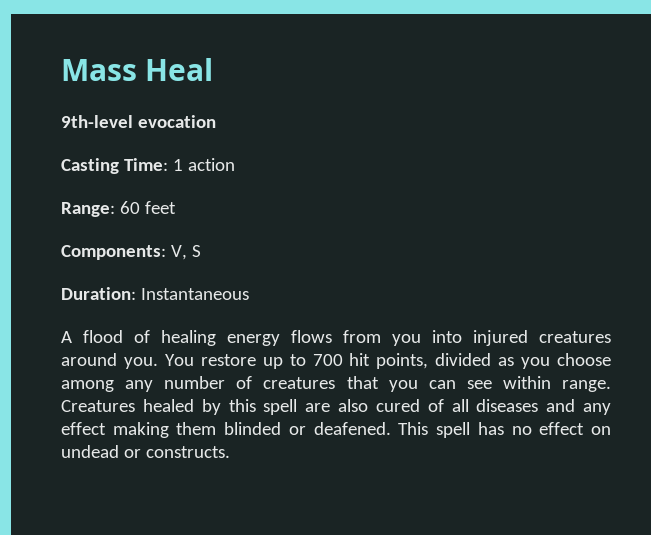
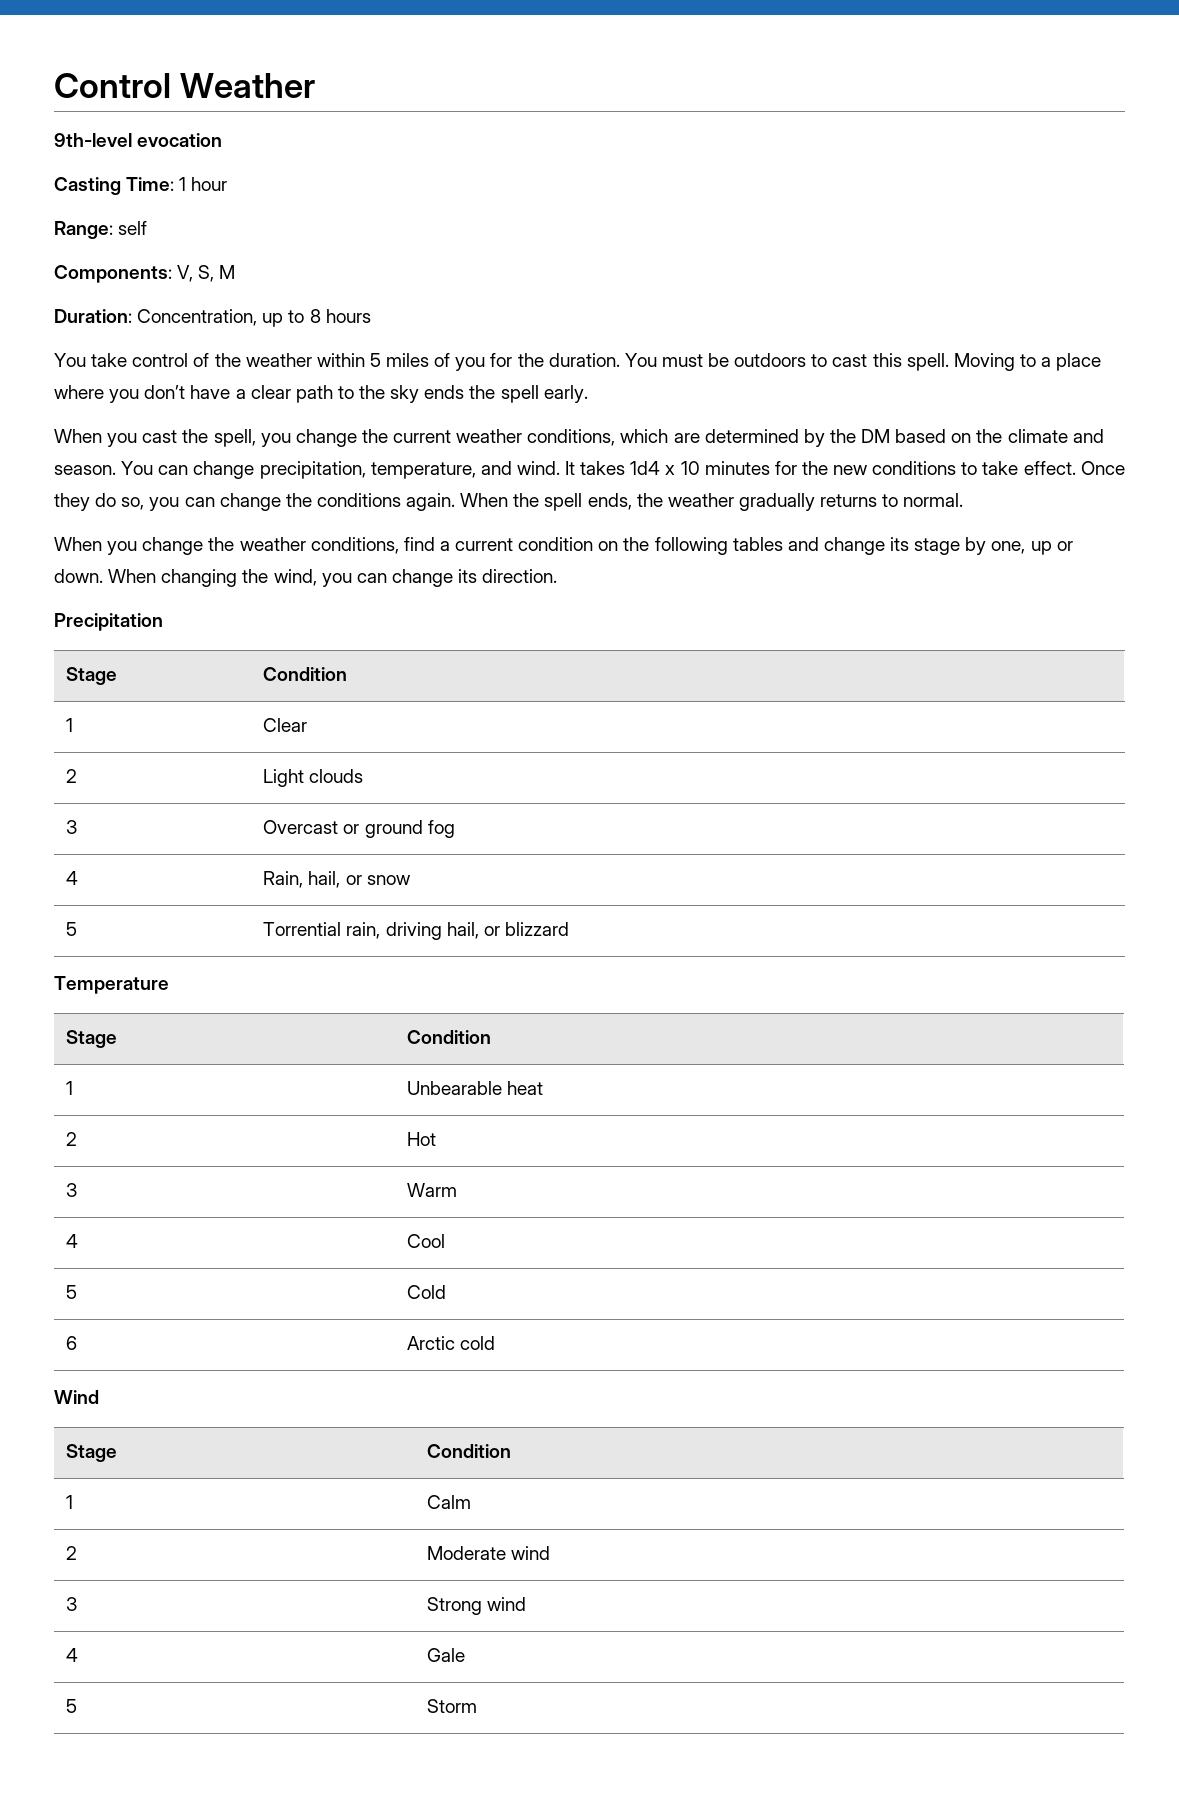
- Mass Heal
+ Control Weather
- Casting Time: 1 action
+ Casting Time: 1 hour
- Range: 60 feet
+ Range: self
- Components: V, S
+ Components: V, S, M
- Duration: Instantaneous
- A flood of healing energy flows from you into injured creatures around you. You restore up to 700 hit points, divided as you choose among any number of creatures that you can see within range. Creatures healed by this spell are also cured of all diseases and any effect making them blinded or deafened. This spell has no effect on undead or constructs.
+ Duration: Concentration, up to 8 hours
+ You take control of the weather within 5 miles of you for the duration. You must be outdoors to cast this spell. Moving to a place where you don’t have a clear path to the sky ends the spell early.
+ When you cast the spell, you change the current weather conditions, which are determined by the DM based on the climate and season. You can change precipitation, temperature, and wind. It takes 1d4 x 10 minutes for the new conditions to take effect. Once they do so, you can change the conditions again. When the spell ends, the weather gradually returns to normal.
+ When you change the weather conditions, find a current condition on the following tables and change its stage by one, up or down. When changing the wind, you can change its direction.
+ Precipitation
+ Stage | Condition
+ 1 | Clear
+ 2 | Light clouds
+ 3 | Overcast or ground fog
+ 4 | Rain, hail, or snow
+ 5 | Torrential rain, driving hail, or blizzard
+ Temperature
+ Stage | Condition
+ 1 | Unbearable heat
+ 2 | Hot
+ 3 | Warm
+ 4 | Cool
+ 5 | Cold
+ 6 | Arctic cold
+ Wind
+ Stage | Condition
+ 1 | Calm
+ 2 | Moderate wind
+ 3 | Strong wind
+ 4 | Gale
+ 5 | Storm

